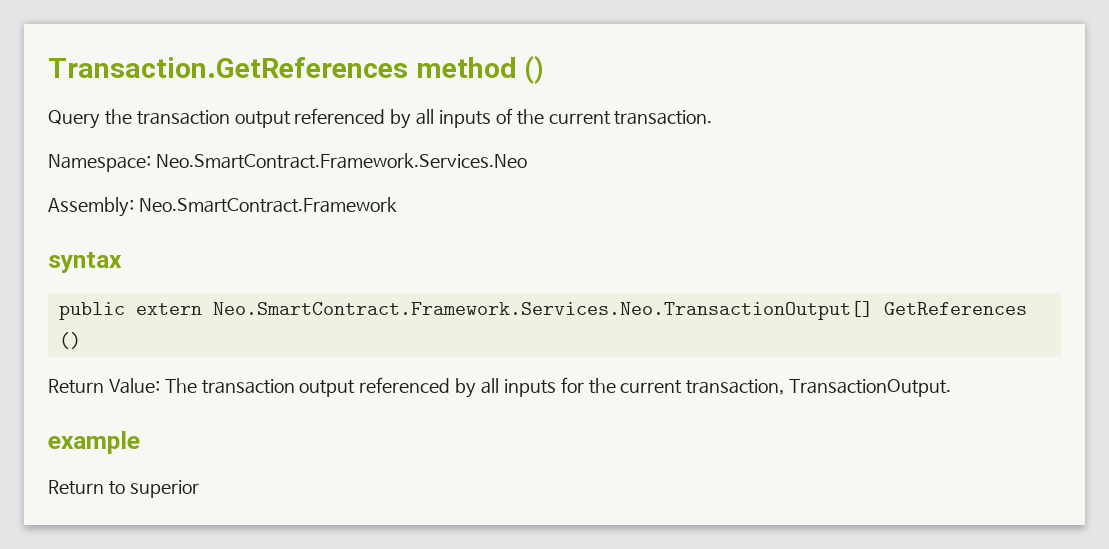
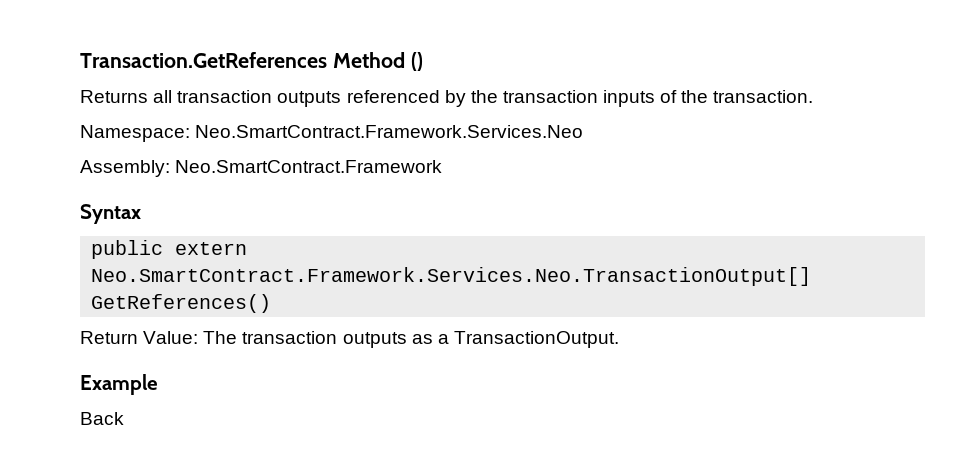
- Transaction.GetReferences method ()
- Query the transaction output referenced by all inputs of the current transaction.
+ Transaction.GetReferences Method ()
+ Returns all transaction outputs referenced by the transaction inputs of the transaction.
- syntax
+ Syntax
- public extern Neo.SmartContract.Framework.Services.Neo.TransactionOutput[] GetReferences ()
+ public extern Neo.SmartContract.Framework.Services.Neo.TransactionOutput[] GetReferences()
- Return Value: The transaction output referenced by all inputs for the current transaction, TransactionOutput.
- example
- Return to superior
+ Return Value: The transaction outputs as a TransactionOutput.
+ Example
+ Back

